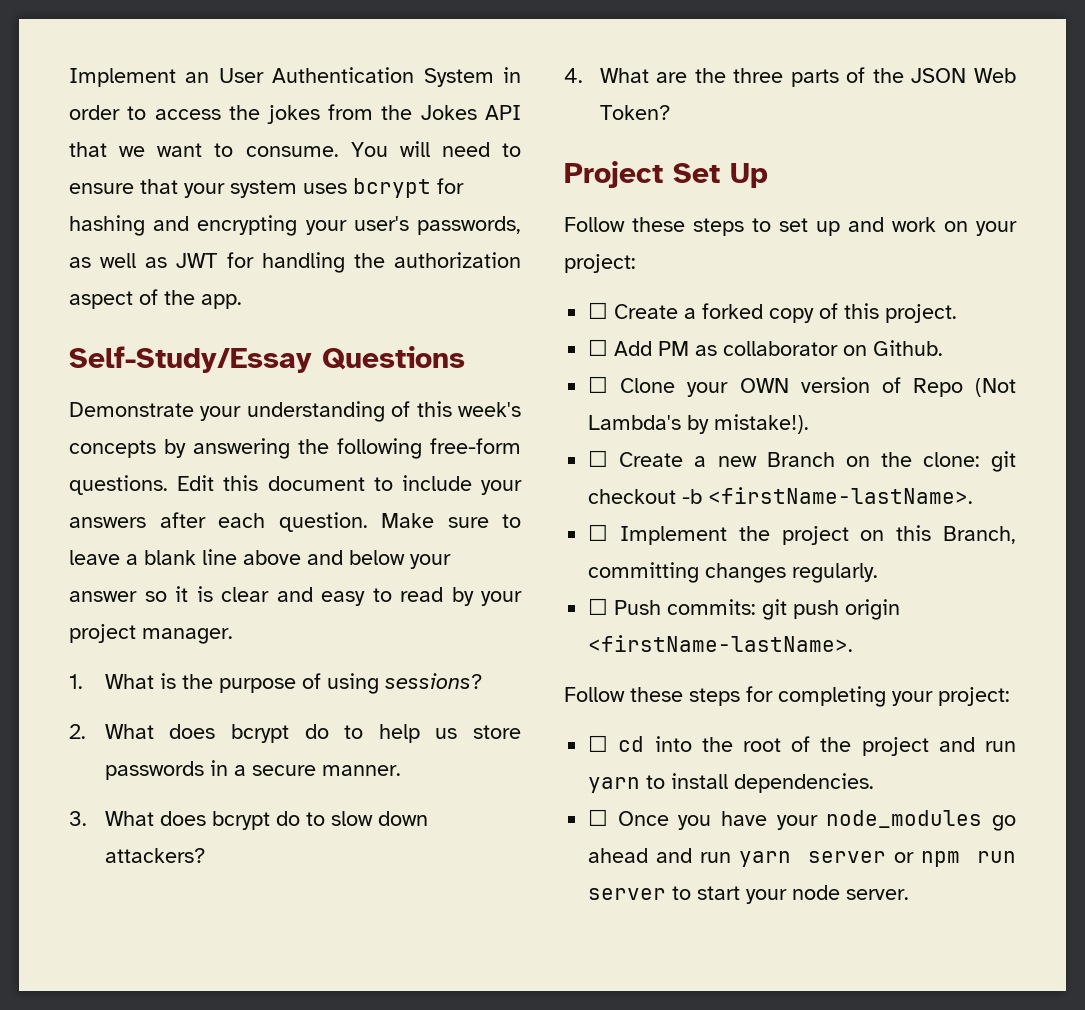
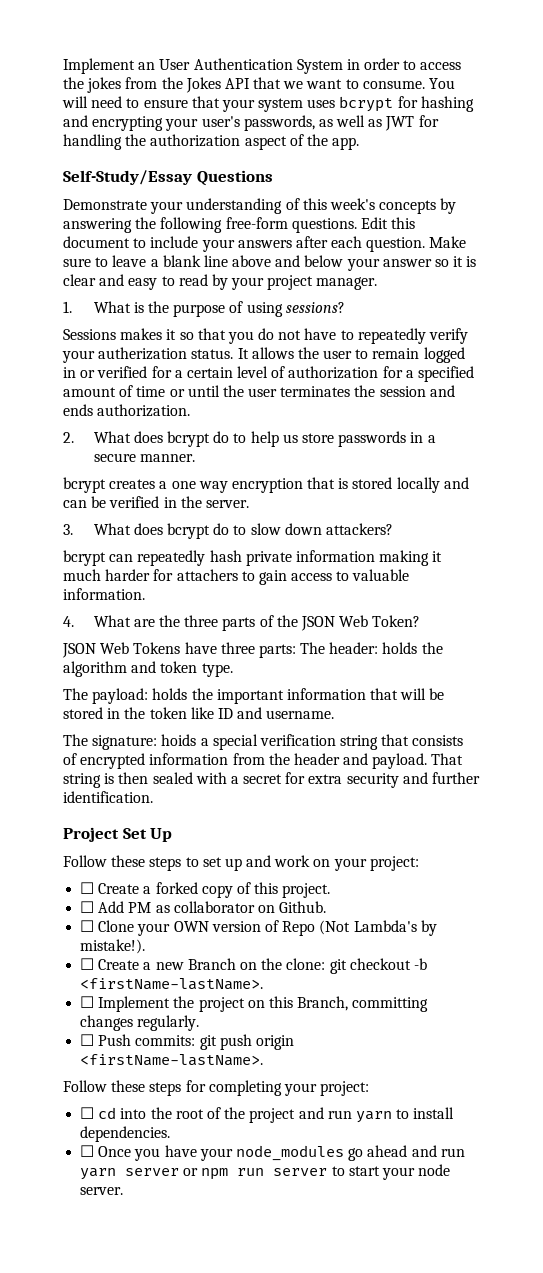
+ Sessions makes it so that you do not have to repeatedly verify your autherization status. It allows the user to remain logged in or verified for a certain level of authorization for a specified amount of time or until the user terminates the session and ends authorization.
+ bcrypt creates a one way encryption that is stored locally and can be verified in the server.
+ bcrypt can repeatedly hash private information making it much harder for attachers to gain access to valuable information.
+ JSON Web Tokens have three parts: The header: holds the algorithm and token type.
+ The payload: holds the important information that will be stored in the token like ID and username.
+ The signature: hoids a special verification string that consists of encrypted information from the header and payload. That string is then sealed with a secret for extra security and further identification.

